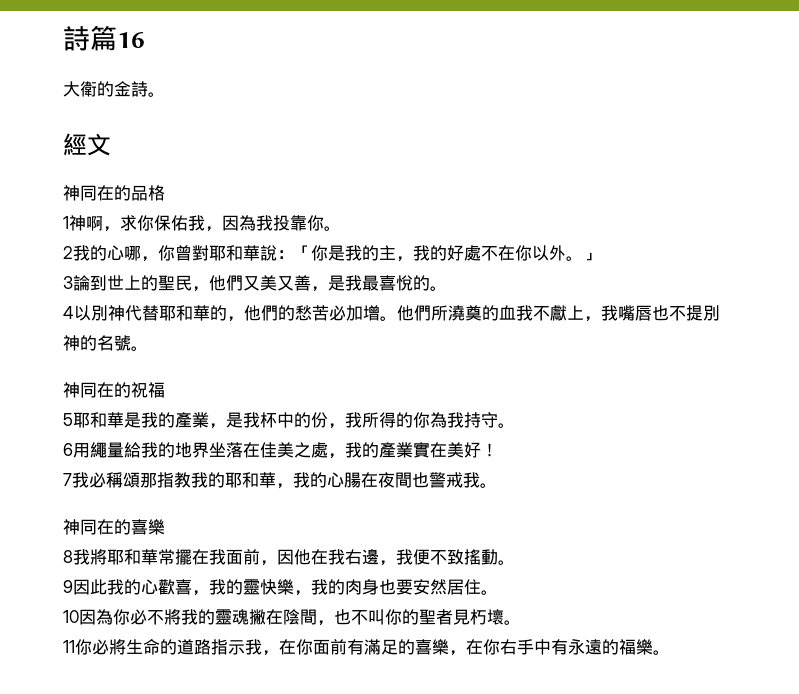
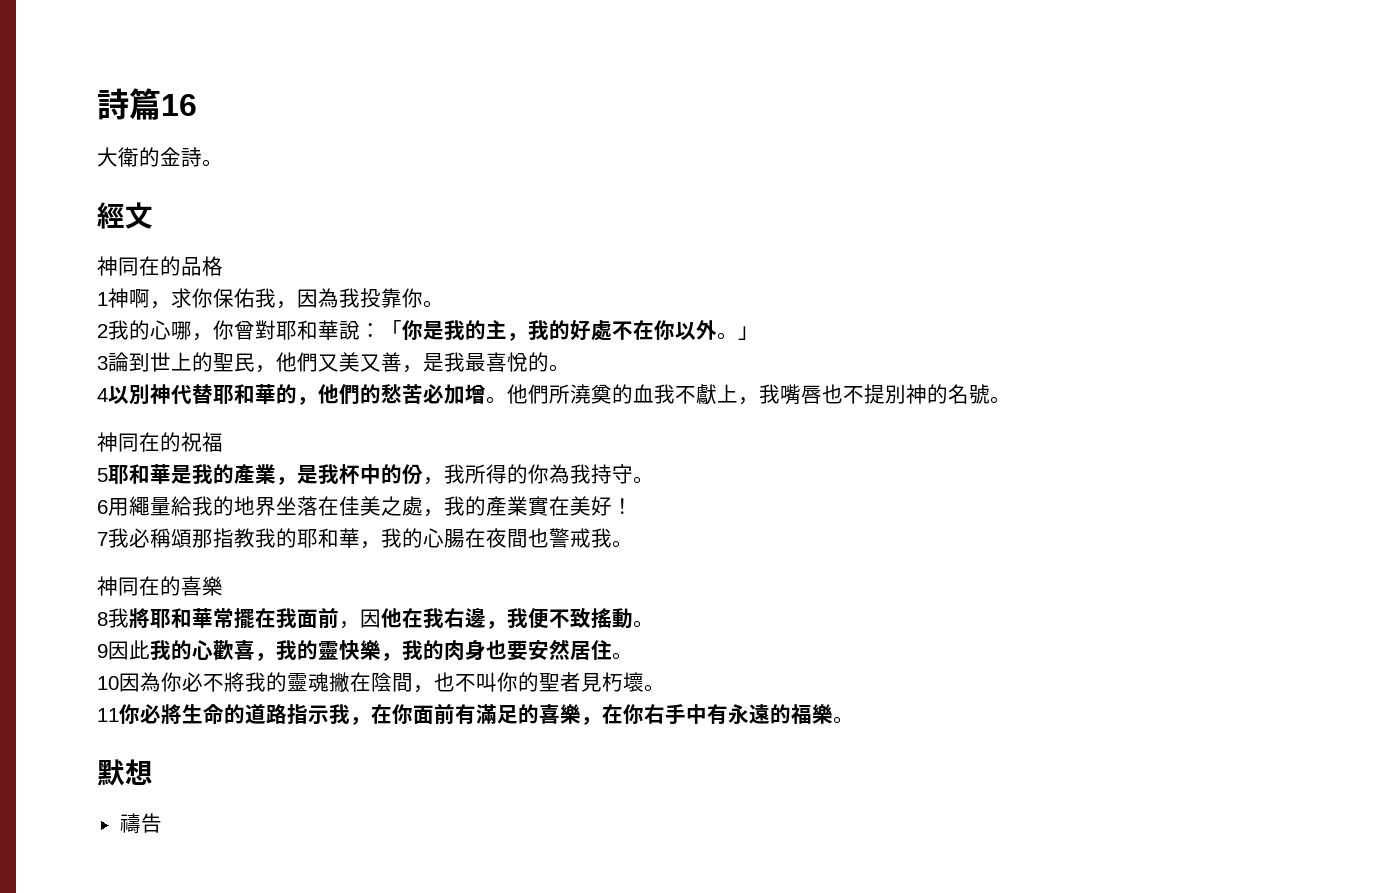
+ 默想
+ 禱告

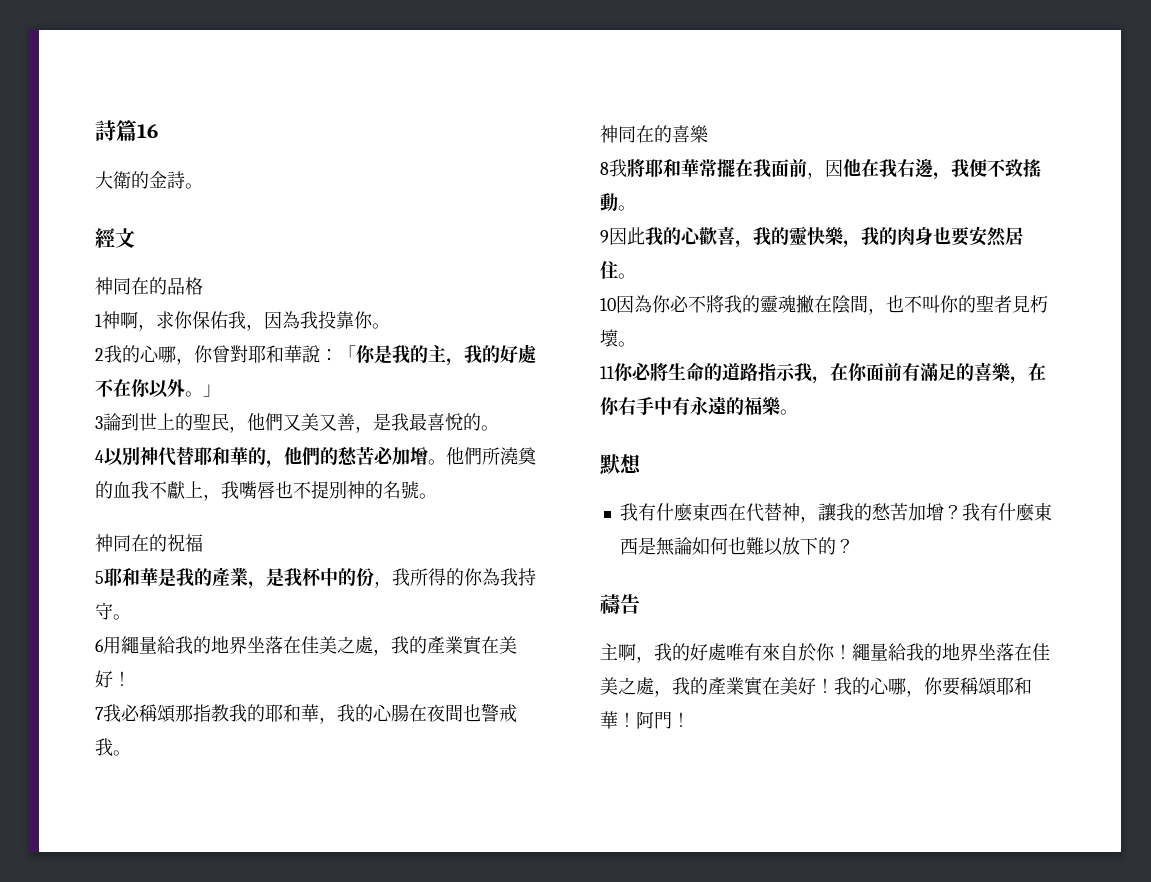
+ 我有什麼東西在代替神，讓我的愁苦加增？我有什麼東西是無論如何也難以放下的？
  禱告
+ 主啊，我的好處唯有來自於你！繩量給我的地界坐落在佳美之處，我的產業實在美好！我的心哪，你要稱頌耶和華！阿門！

